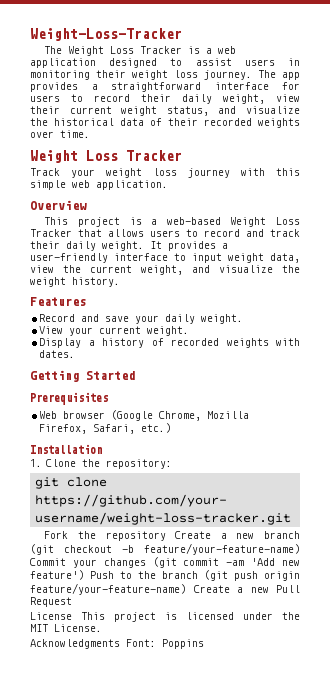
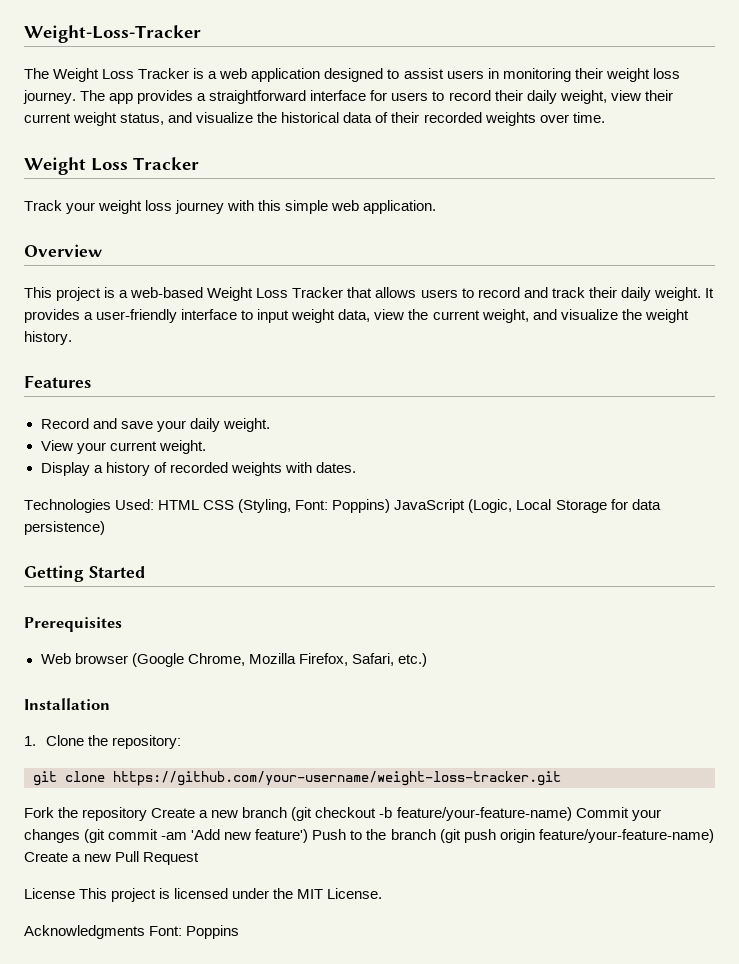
+ Technologies Used: HTML CSS (Styling, Font: Poppins) JavaScript (Logic, Local Storage for data persistence)

